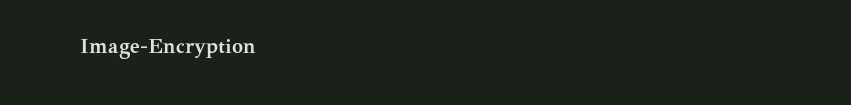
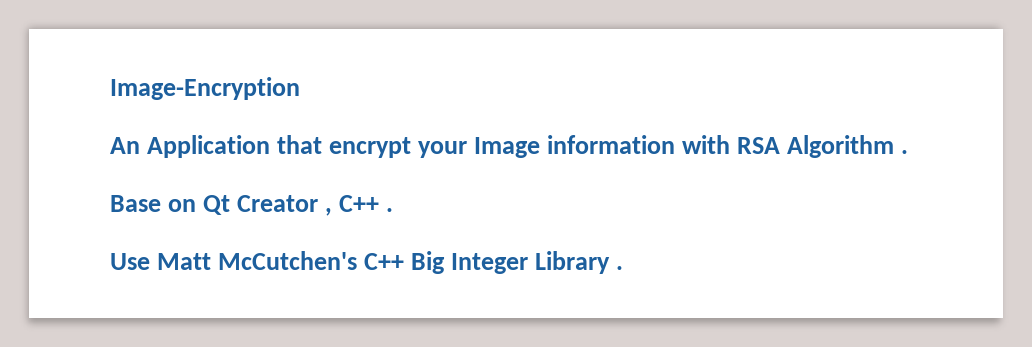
+ An Application that encrypt your Image information with RSA Algorithm .
+ Base on Qt Creator , C++ .
+ Use Matt McCutchen's C++ Big Integer Library .

